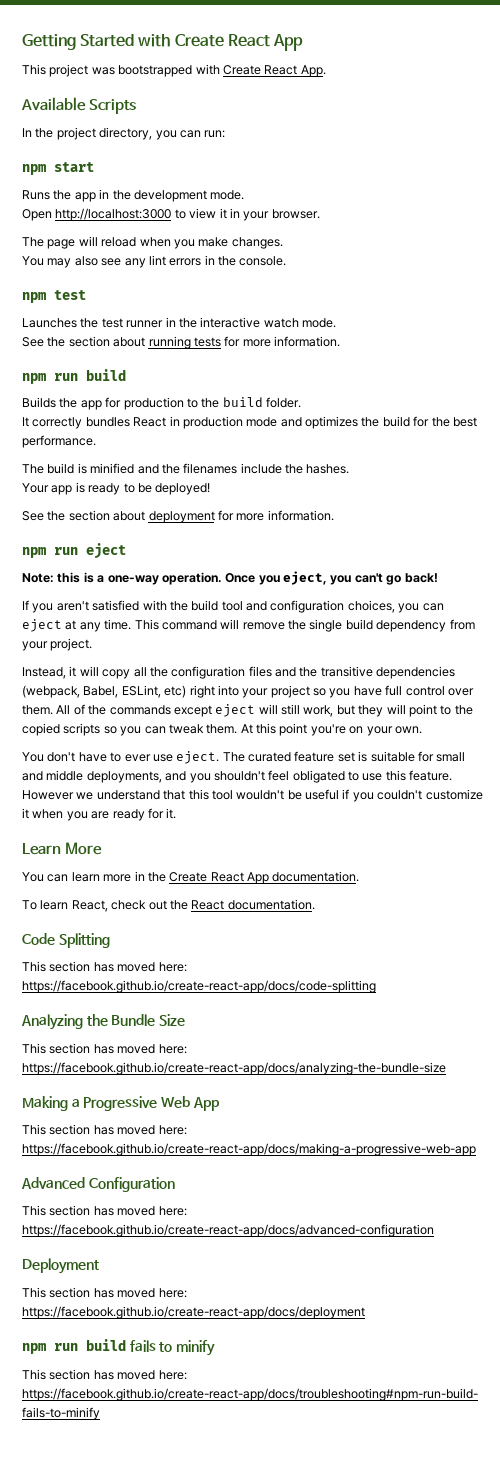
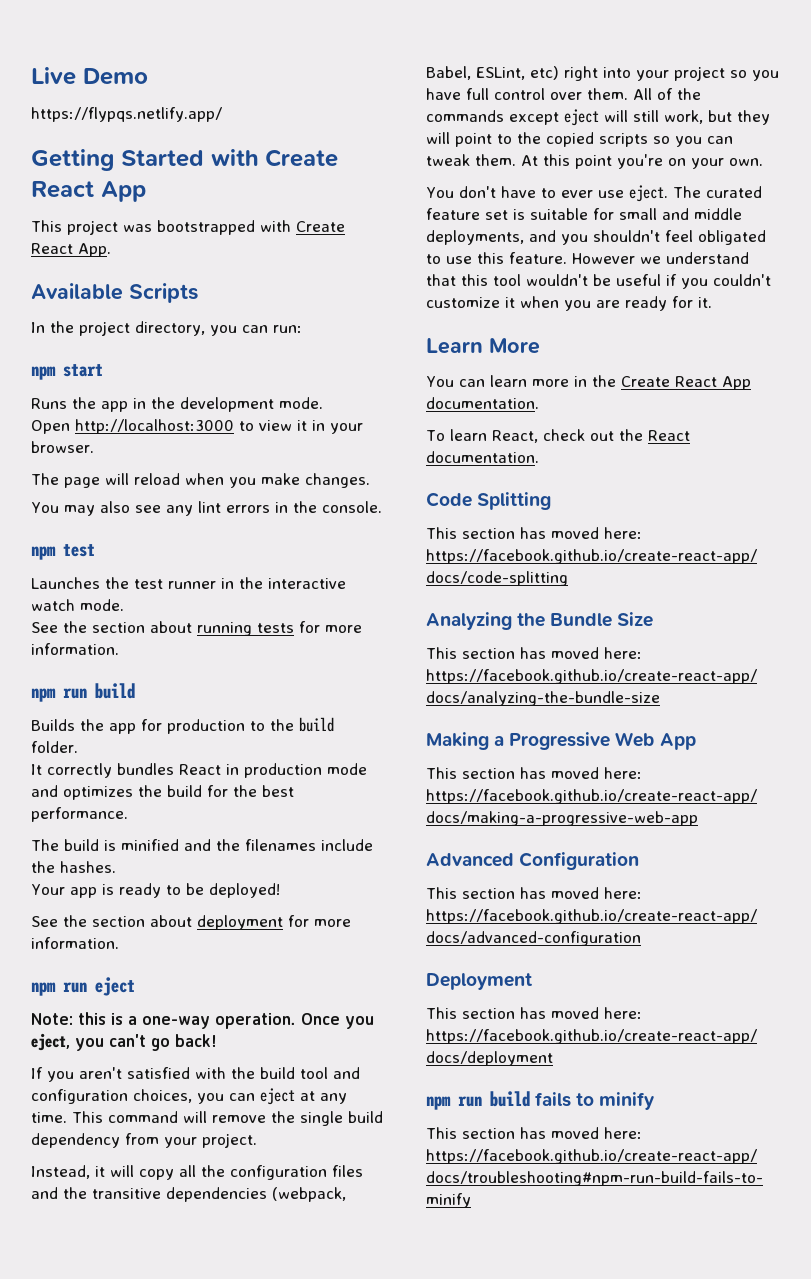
+ Live Demo
+ https://flypqs.netlify.app/

